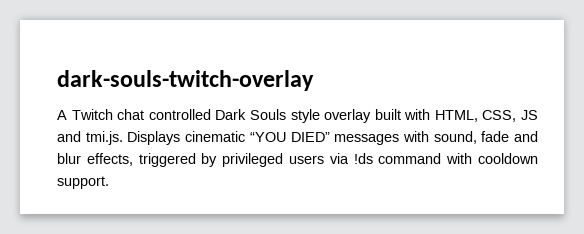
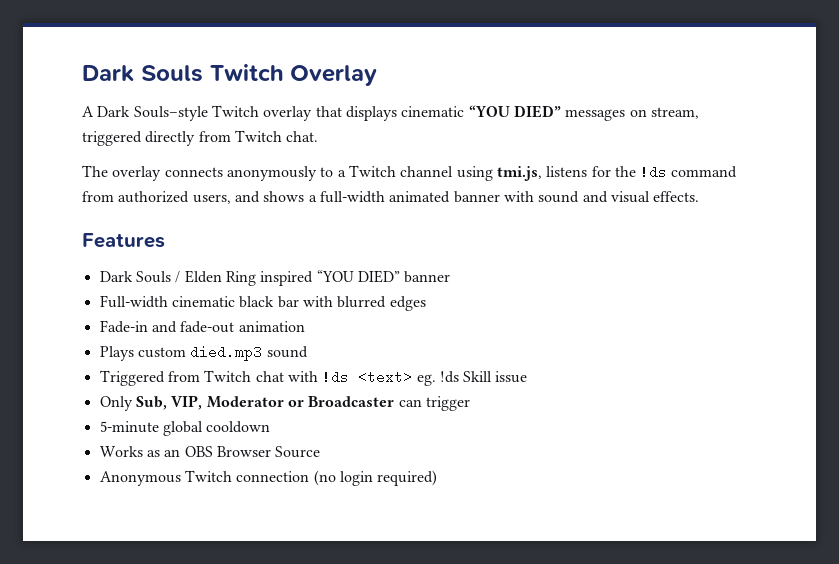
- dark-souls-twitch-overlay
- A Twitch chat controlled Dark Souls style overlay built with HTML, CSS, JS and tmi.js. Displays cinematic “YOU DIED” messages with sound, fade and blur effects, triggered by privileged users via !ds command with cooldown support.
+ Dark Souls Twitch Overlay
+ A Dark Souls–style Twitch overlay that displays cinematic “YOU DIED” messages on stream, triggered directly from Twitch chat.
+ The overlay connects anonymously to a Twitch channel using tmi.js, listens for the !ds command from authorized users, and shows a full-width animated banner with sound and visual effects.
+ Features
+ Dark Souls / Elden Ring inspired “YOU DIED” banner
+ Full-width cinematic black bar with blurred edges
+ Fade-in and fade-out animation
+ Plays custom died.mp3 sound
+ Triggered from Twitch chat with !ds <text> eg. !ds Skill issue
+ Only Sub, VIP, Moderator or Broadcaster can trigger
+ 5-minute global cooldown
+ Works as an OBS Browser Source
+ Anonymous Twitch connection (no login required)

